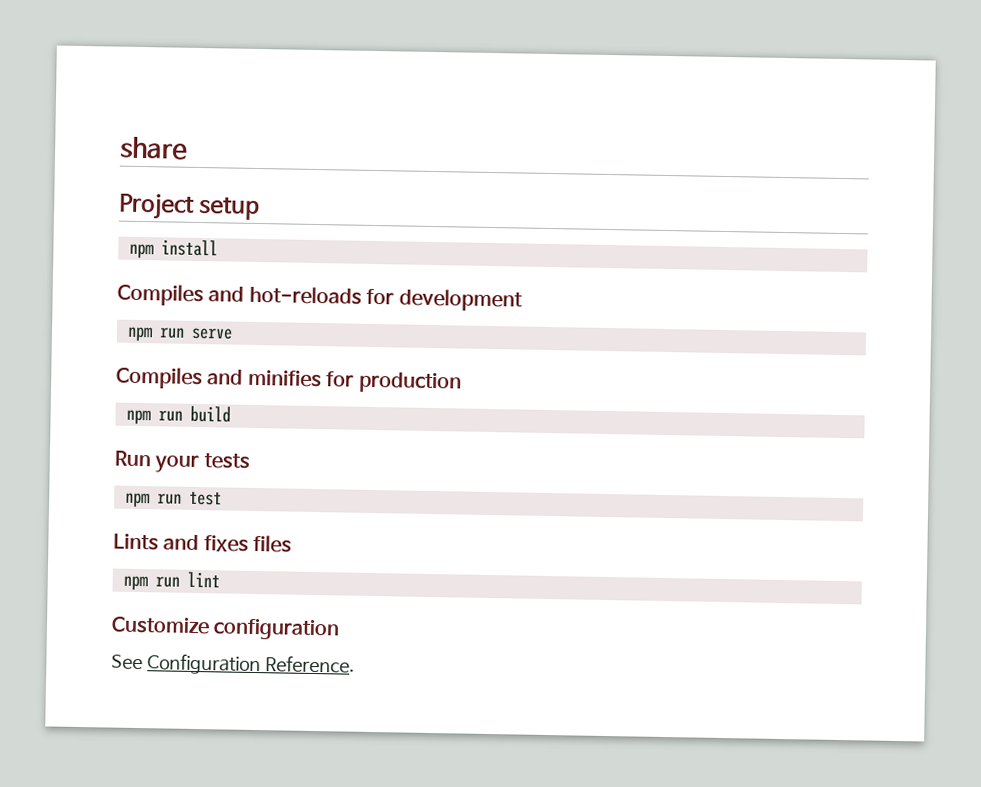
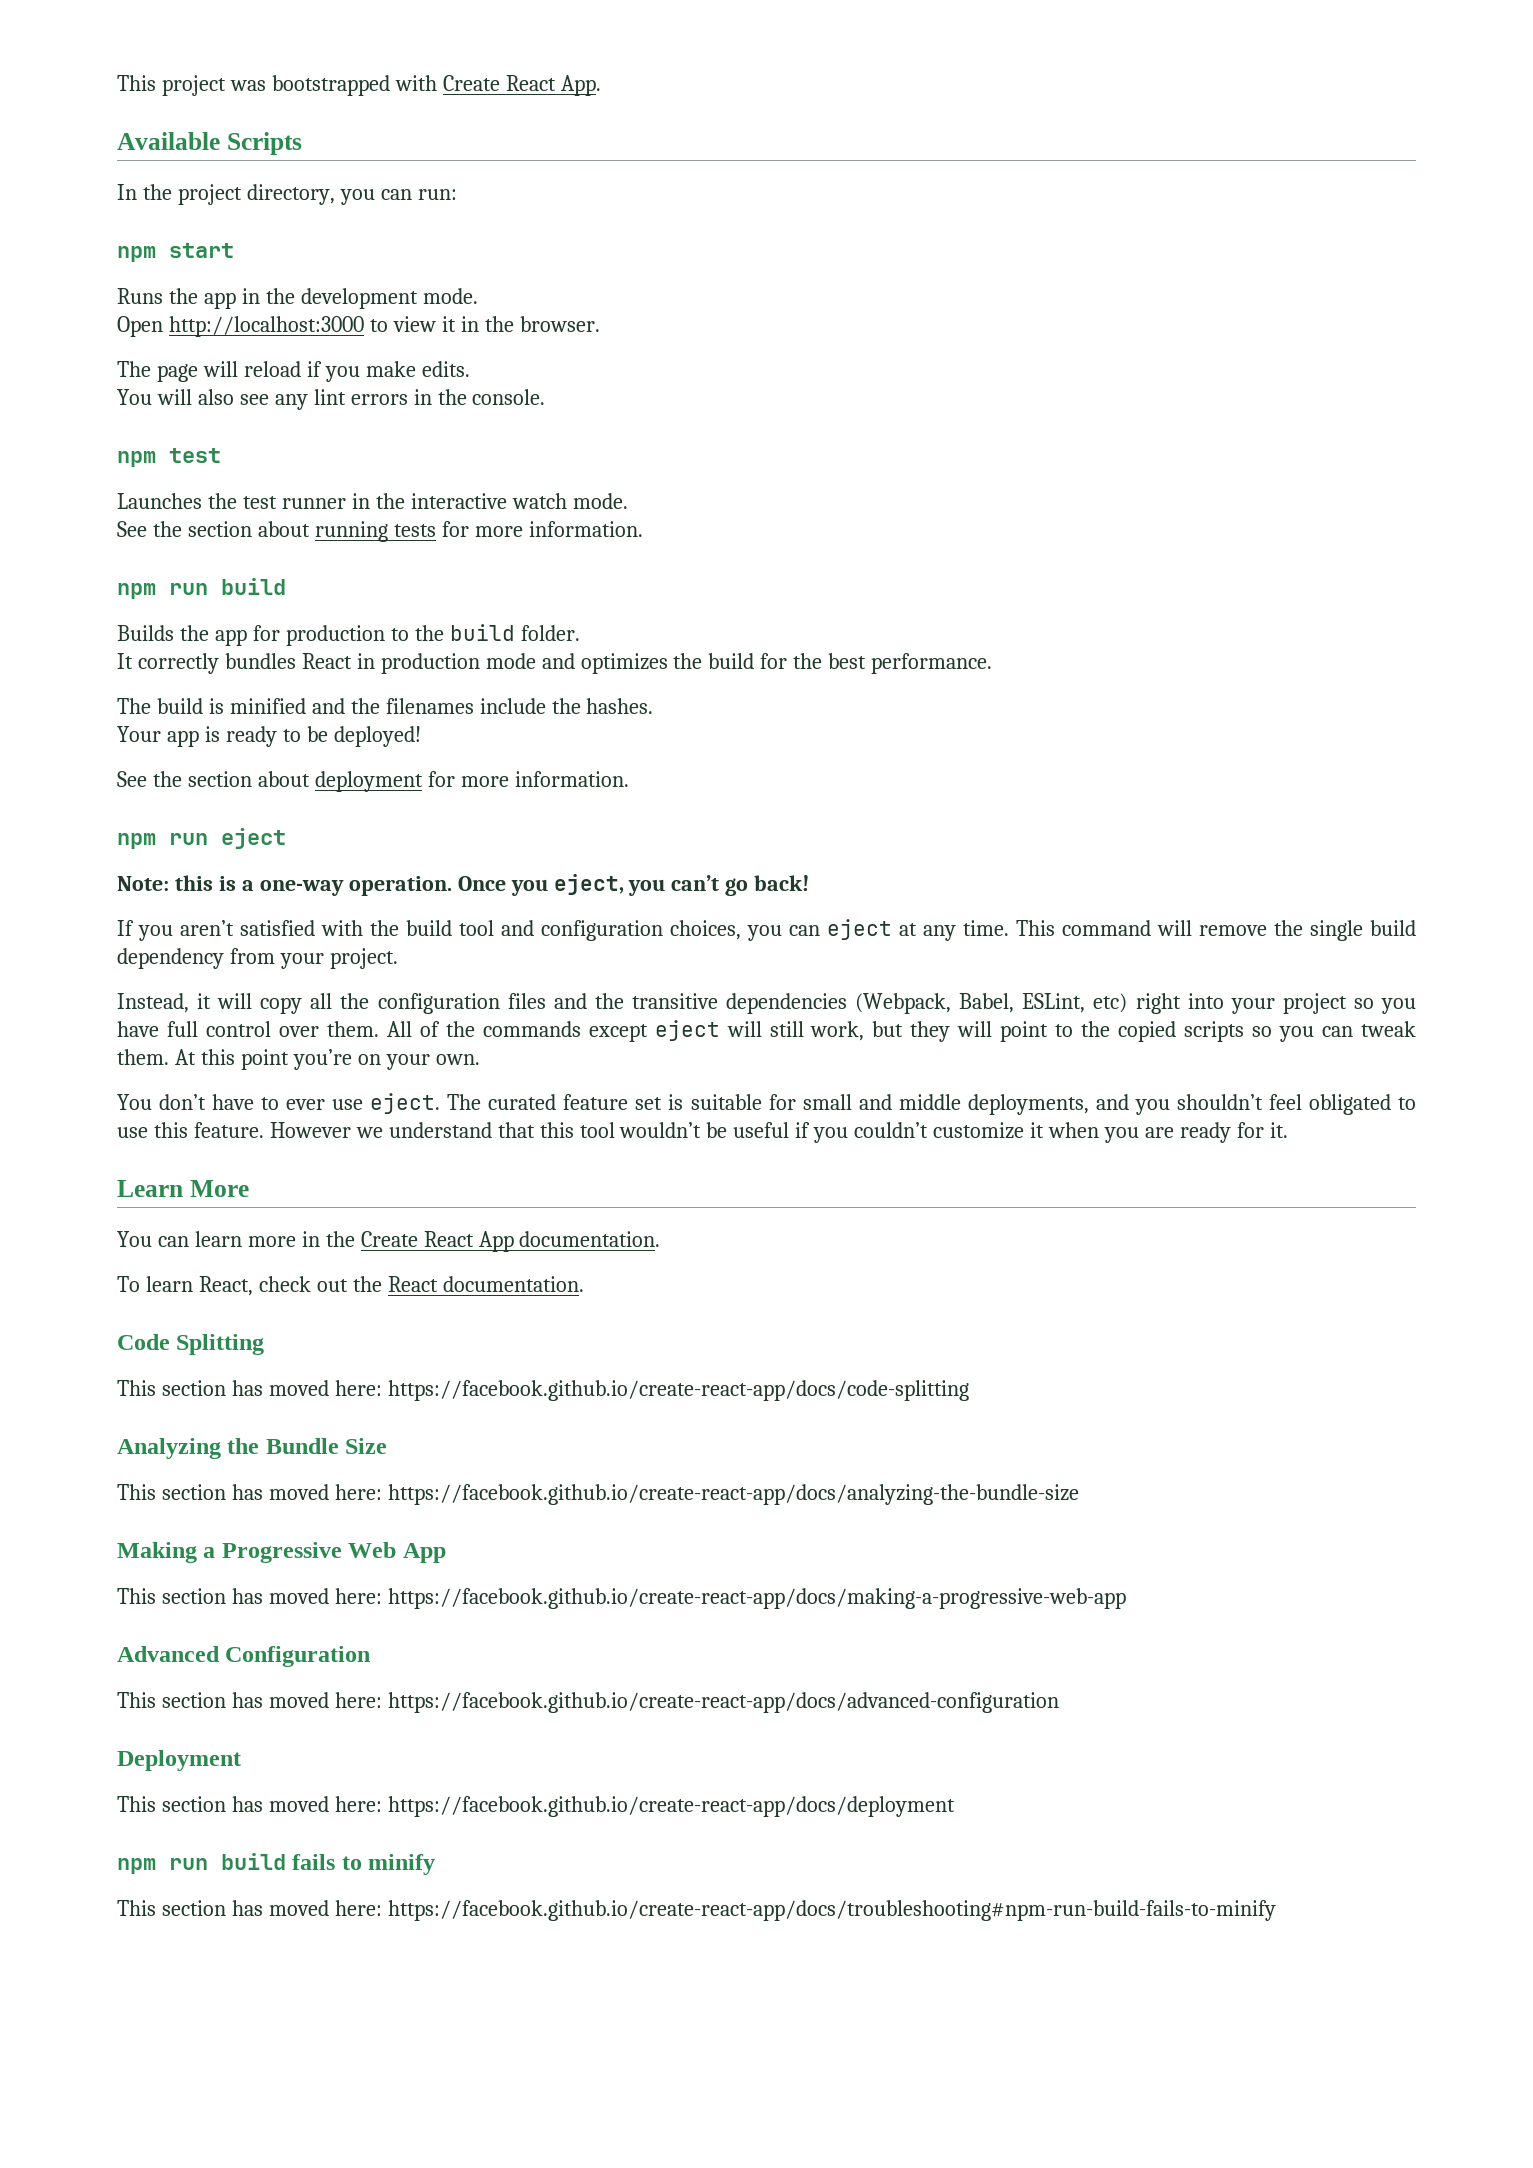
- share
- Project setup
- npm install
- Compiles and hot-reloads for development
- npm run serve
- Compiles and minifies for production
+ This project was bootstrapped with Create React App.
+ Available Scripts
+ In the project directory, you can run:
+ npm start
+ Runs the app in the development mode.
+ Open http://localhost:3000 to view it in the browser.
+ The page will reload if you make edits.
+ You will also see any lint errors in the console.
+ npm test
+ Launches the test runner in the interactive watch mode.
+ See the section about running tests for more information.
  npm run build
- Run your tests
- npm run test
- Lints and fixes files
- npm run lint
- Customize configuration
- See Configuration Reference.
+ Builds the app for production to the build folder.
+ It correctly bundles React in production mode and optimizes the build for the best performance.
+ The build is minified and the filenames include the hashes.
+ Your app is ready to be deployed!
+ See the section about deployment for more information.
+ npm run eject
+ Note: this is a one-way operation. Once you eject, you can’t go back!
+ If you aren’t satisfied with the build tool and configuration choices, you can eject at any time. This command will remove the single build dependency from your project.
+ Instead, it will copy all the configuration files and the transitive dependencies (Webpack, Babel, ESLint, etc) right into your project so you have full control over them. All of the commands except eject will still work, but they will point to the copied scripts so you can tweak them. At this point you’re on your own.
+ You don’t have to ever use eject. The curated feature set is suitable for small and middle deployments, and you shouldn’t feel obligated to use this feature. However we understand that this tool wouldn’t be useful if you couldn’t customize it when you are ready for it.
+ Learn More
+ You can learn more in the Create React App documentation.
+ To learn React, check out the React documentation.
+ Code Splitting
+ This section has moved here: https://facebook.github.io/create-react-app/docs/code-splitting
+ Analyzing the Bundle Size
+ This section has moved here: https://facebook.github.io/create-react-app/docs/analyzing-the-bundle-size
+ Making a Progressive Web App
+ This section has moved here: https://facebook.github.io/create-react-app/docs/making-a-progressive-web-app
+ Advanced Configuration
+ This section has moved here: https://facebook.github.io/create-react-app/docs/advanced-configuration
+ Deployment
+ This section has moved here: https://facebook.github.io/create-react-app/docs/deployment
+ npm run build fails to minify
+ This section has moved here: https://facebook.github.io/create-react-app/docs/troubleshooting#npm-run-build-fails-to-minify

